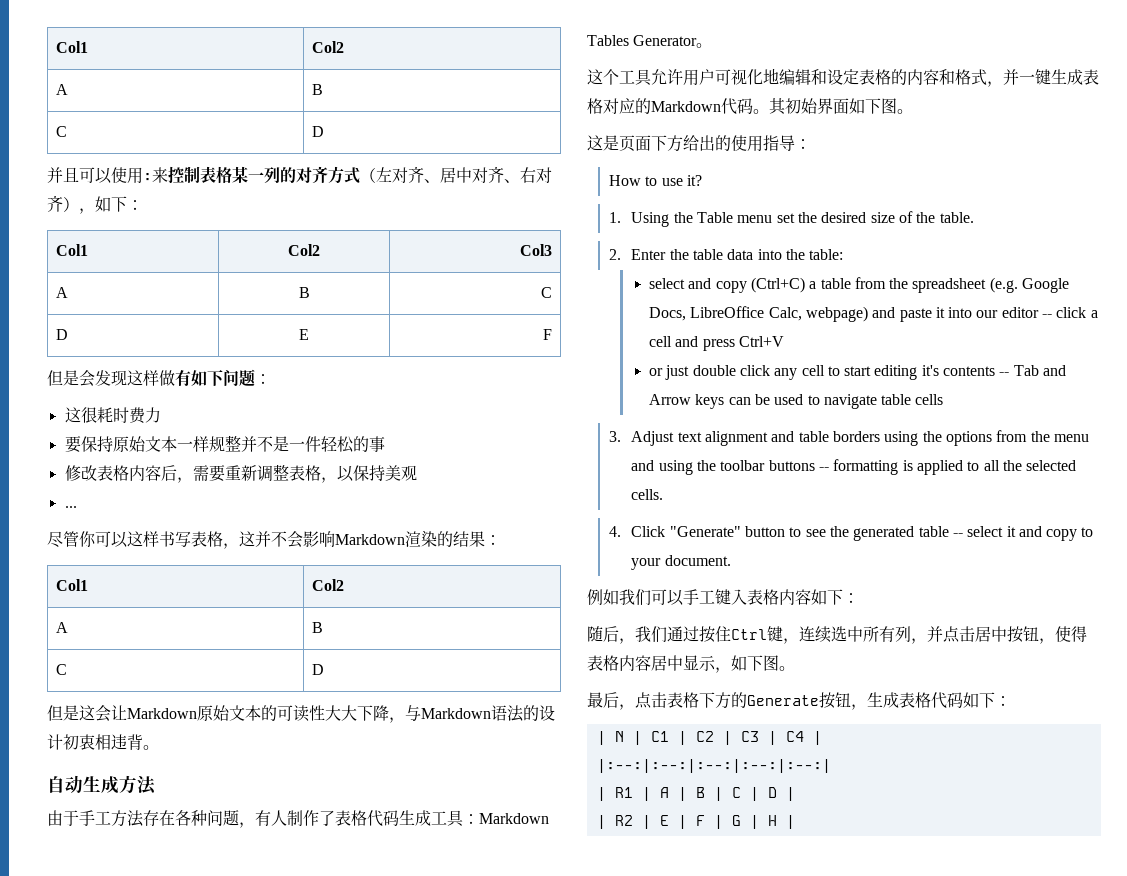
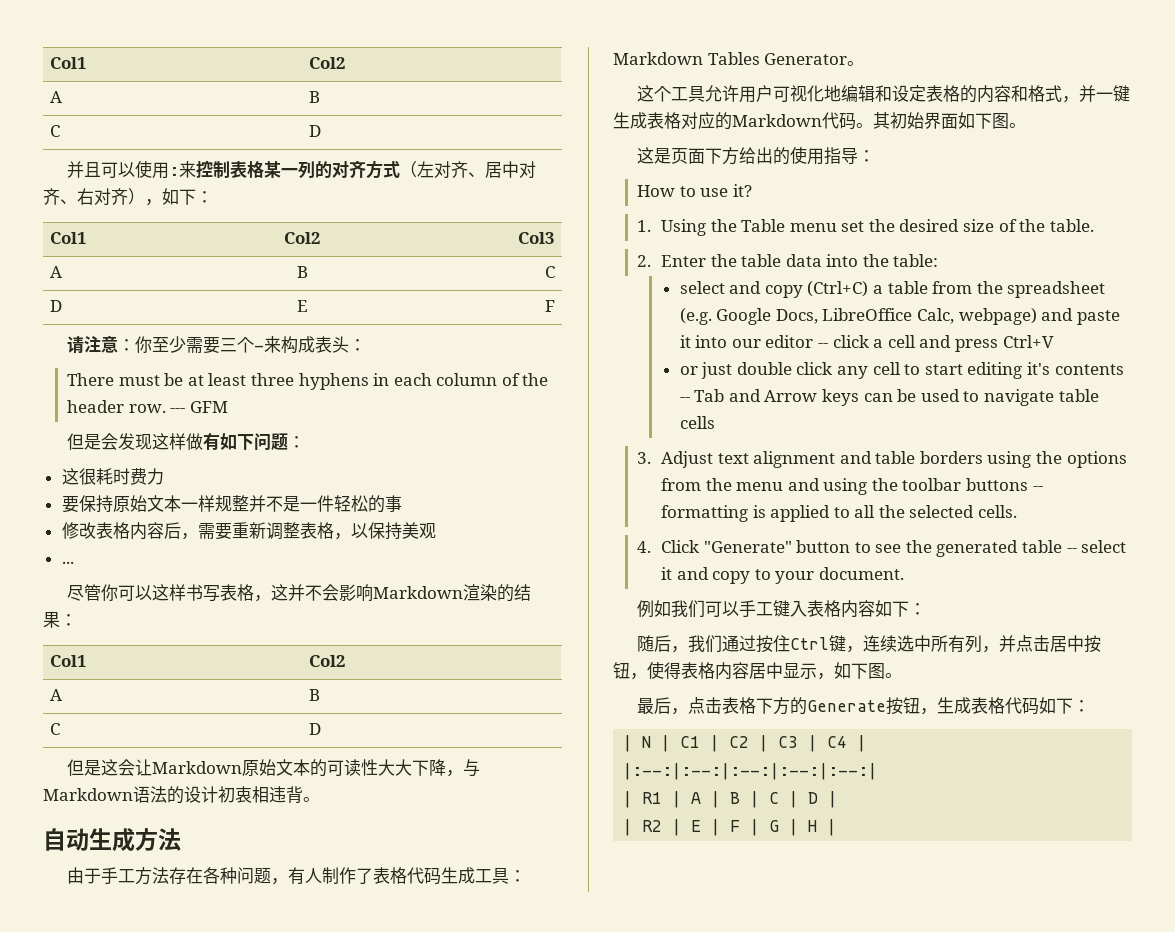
+ 请注意：你至少需要三个-来构成表头：
+ There must be at least three hyphens in each column of the header row. --- GFM

